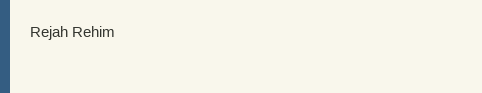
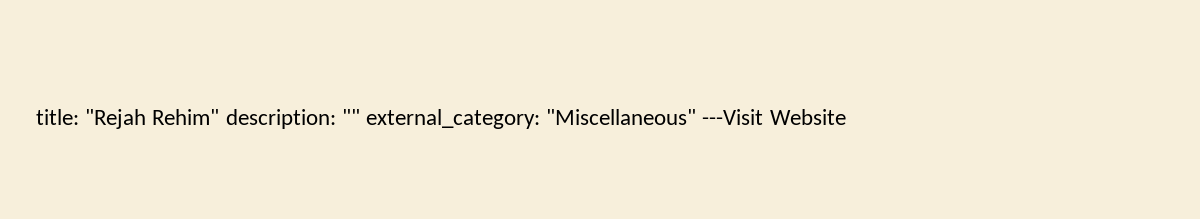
- Rejah Rehim
+ title: "Rejah Rehim" description: "" external_category: "Miscellaneous" ---Visit Website

